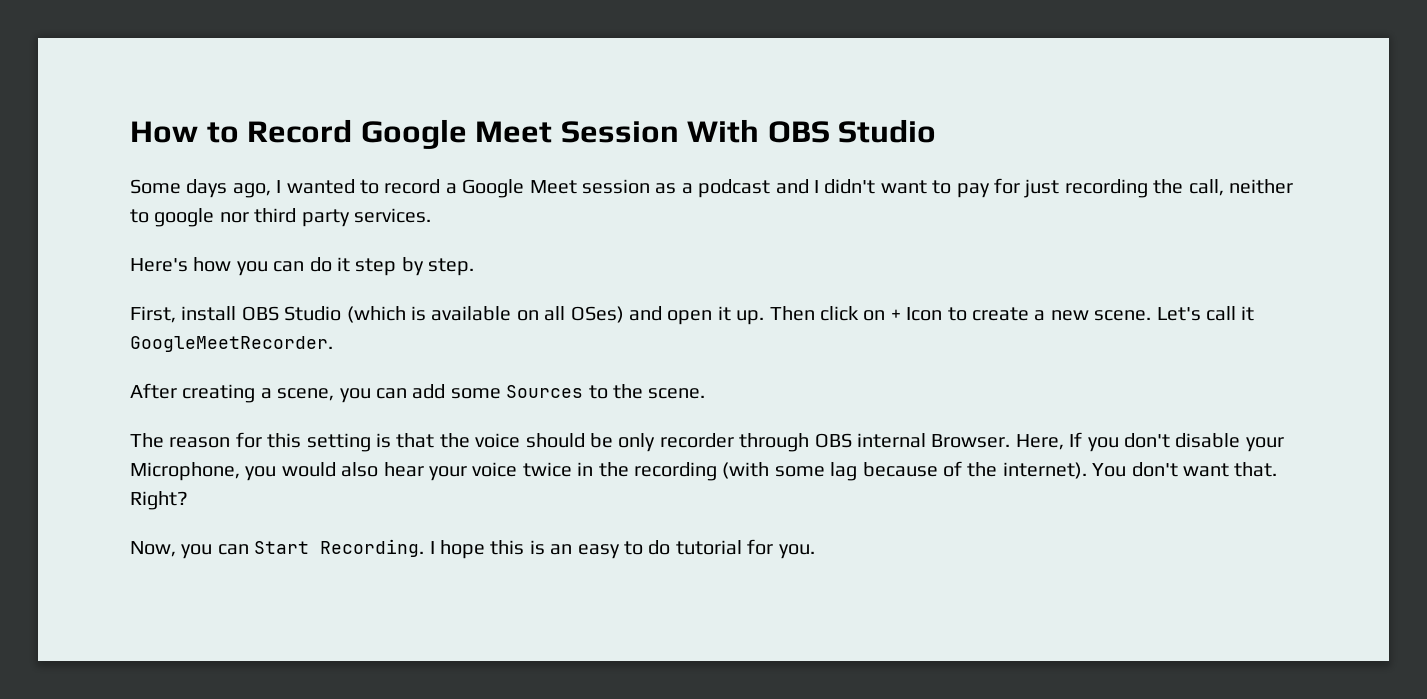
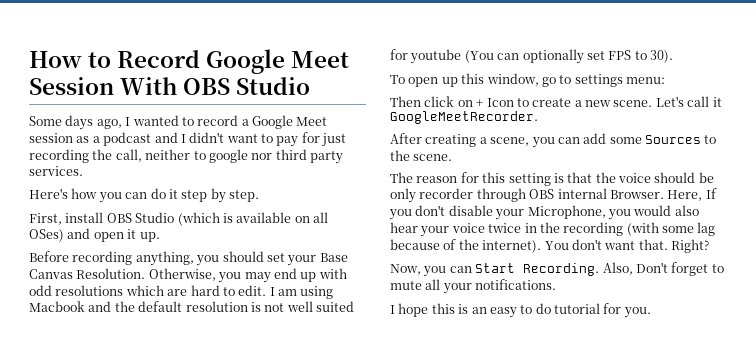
- First, install OBS Studio (which is available on all OSes) and open it up. Then click on + Icon to create a new scene.
+ First, install OBS Studio (which is available on all OSes) and open it up.
+ Before recording anything, you should set your Base Canvas Resolution. Otherwise, you may end up with odd resolutions which are hard to edit. I am using Macbook and the default resolution is not well suited for youtube (You can optionally set FPS to 30).
+ To open up this window, go to settings menu:
+ Then click on + Icon to create a new scene.
- Now, you can Start Recording. I hope this is an easy to do tutorial for you.
+ Now, you can Start Recording. Also, Don't forget to mute all your notifications.
+ I hope this is an easy to do tutorial for you.

